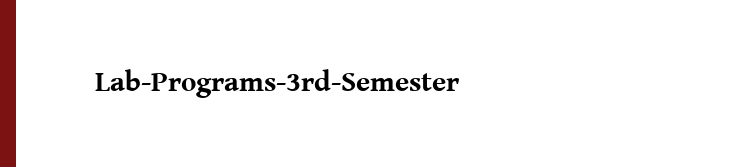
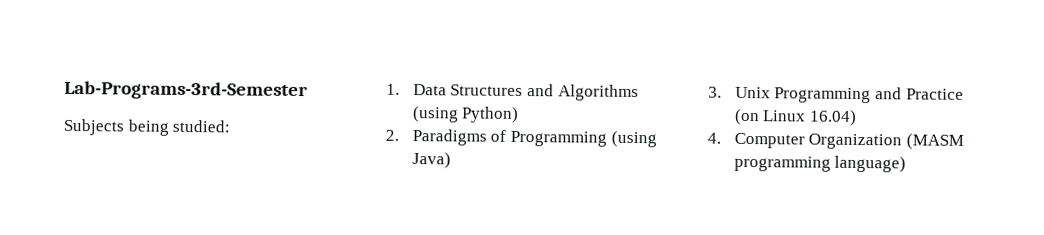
+ Subjects being studied:
+ 1. Data Structures and Algorithms (using Python)
+ 2. Paradigms of Programming (using Java)
+ 3. Unix Programming and Practice (on Linux 16.04)
+ 4. Computer Organization (MASM programming language)

